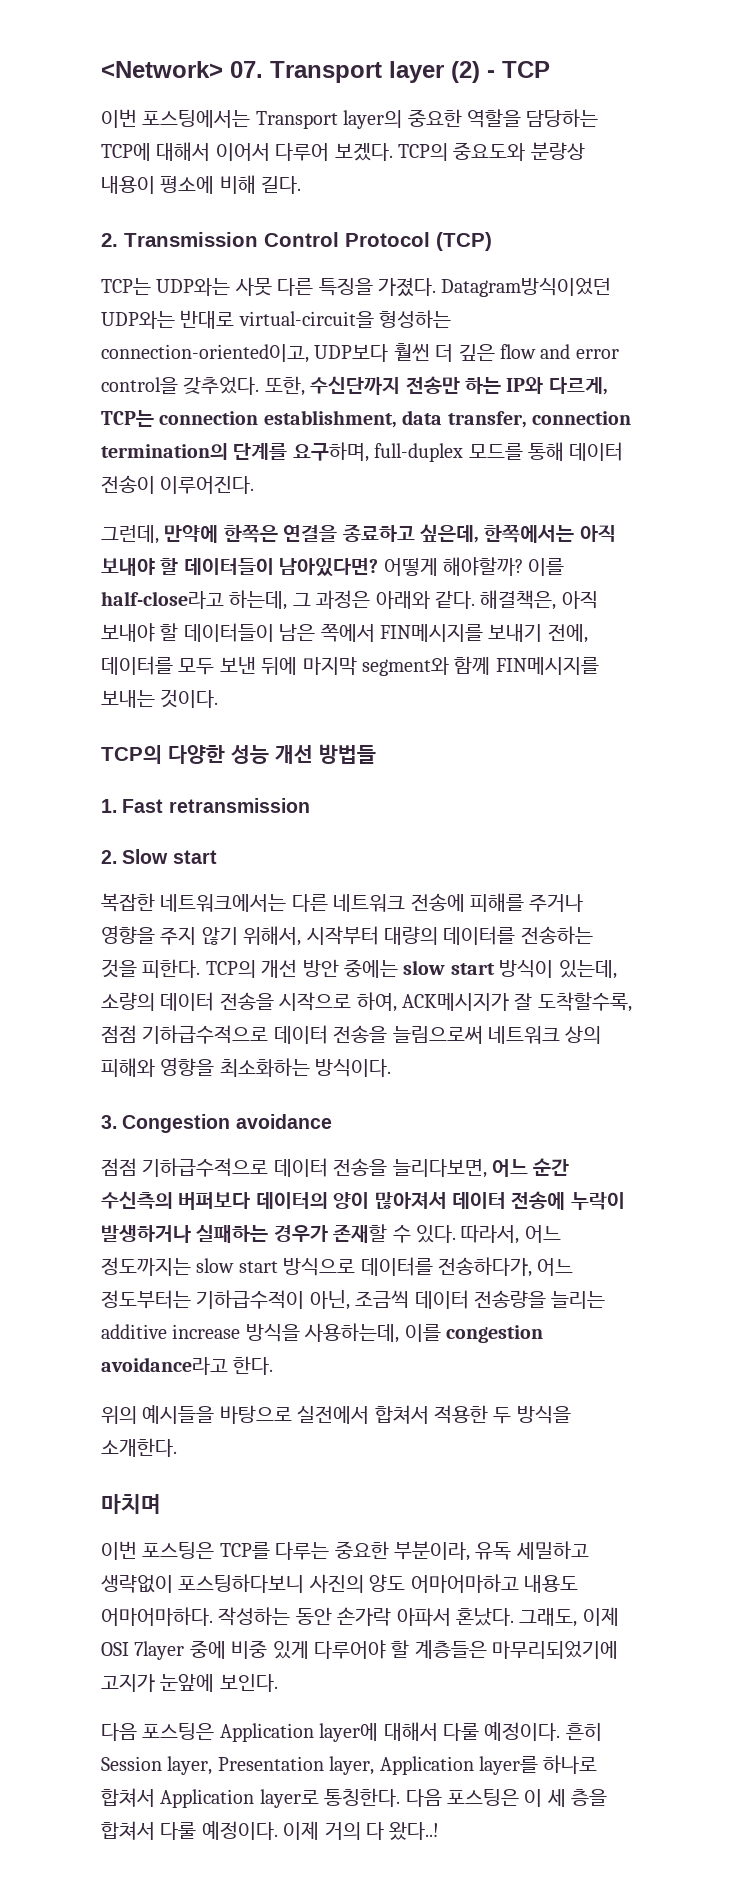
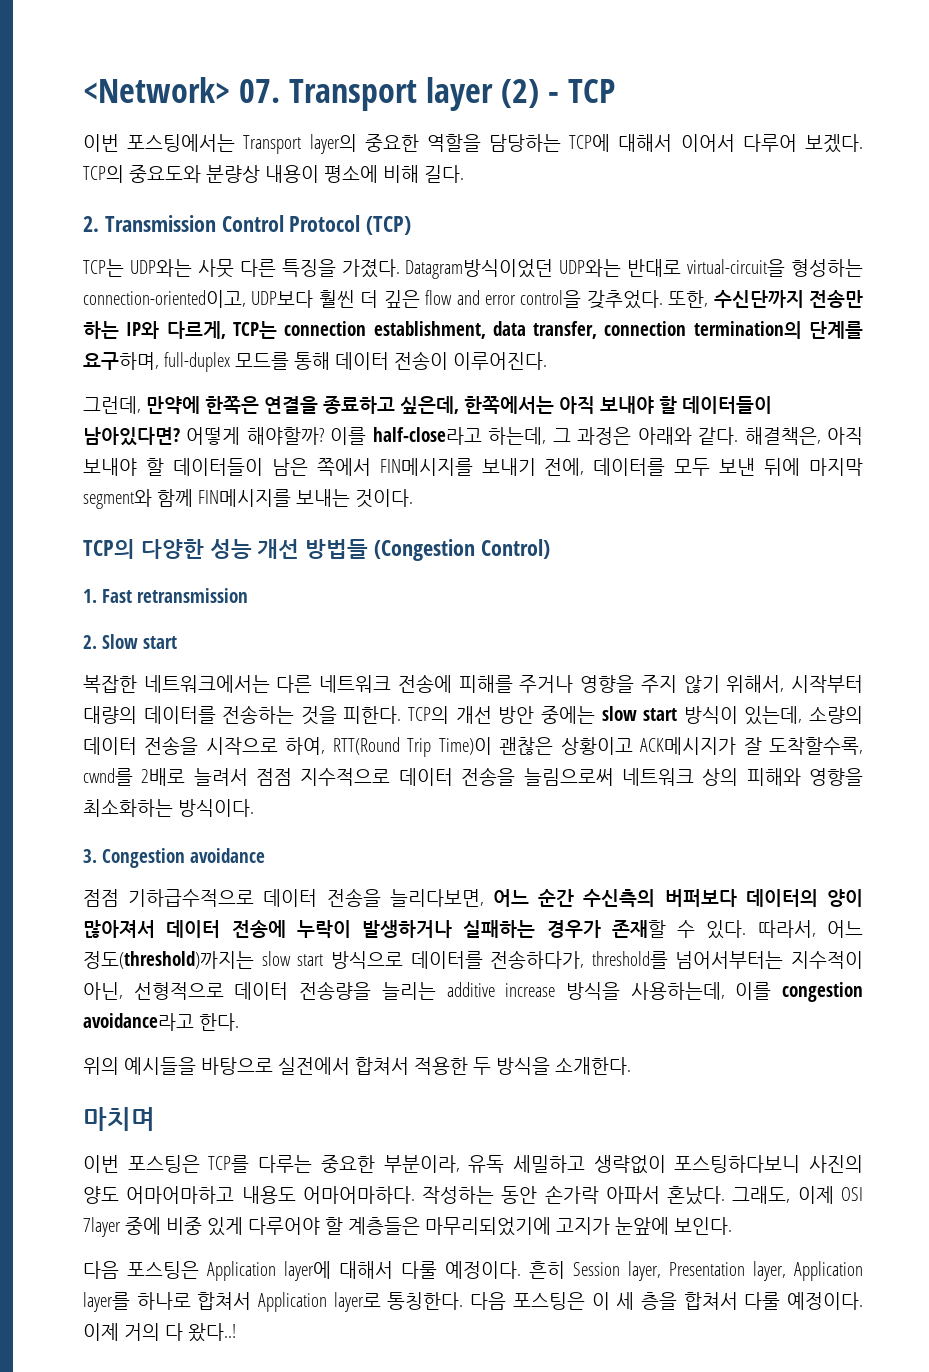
- TCP의 다양한 성능 개선 방법들
+ TCP의 다양한 성능 개선 방법들 (Congestion Control)
- TCP의 개선 방안 중에는 slow start 방식이 있는데, 소량의 데이터 전송을 시작으로 하여, ACK메시지가 잘 도착할수록, 점점 기하급수적으로 데이터 전송을 늘림으로써 네트워크 상의 피해와 영향을 최소화하는 방식이다.
+ TCP의 개선 방안 중에는 slow start 방식이 있는데, 소량의 데이터 전송을 시작으로 하여, RTT(Round Trip Time)이 괜찮은 상황이고 ACK메시지가 잘 도착할수록, cwnd를 2배로 늘려서 점점 지수적으로 데이터 전송을 늘림으로써 네트워크 상의 피해와 영향을 최소화하는 방식이다.
- 따라서, 어느 정도까지는 slow start 방식으로 데이터를 전송하다가, 어느 정도부터는 기하급수적이 아닌, 조금씩 데이터 전송량을 늘리는 additive increase 방식을 사용하는데, 이를 congestion avoidance라고 한다.
+ 따라서, 어느 정도(threshold)까지는 slow start 방식으로 데이터를 전송하다가, threshold를 넘어서부터는 지수적이 아닌, 선형적으로 데이터 전송량을 늘리는 additive increase 방식을 사용하는데, 이를 congestion avoidance라고 한다.

